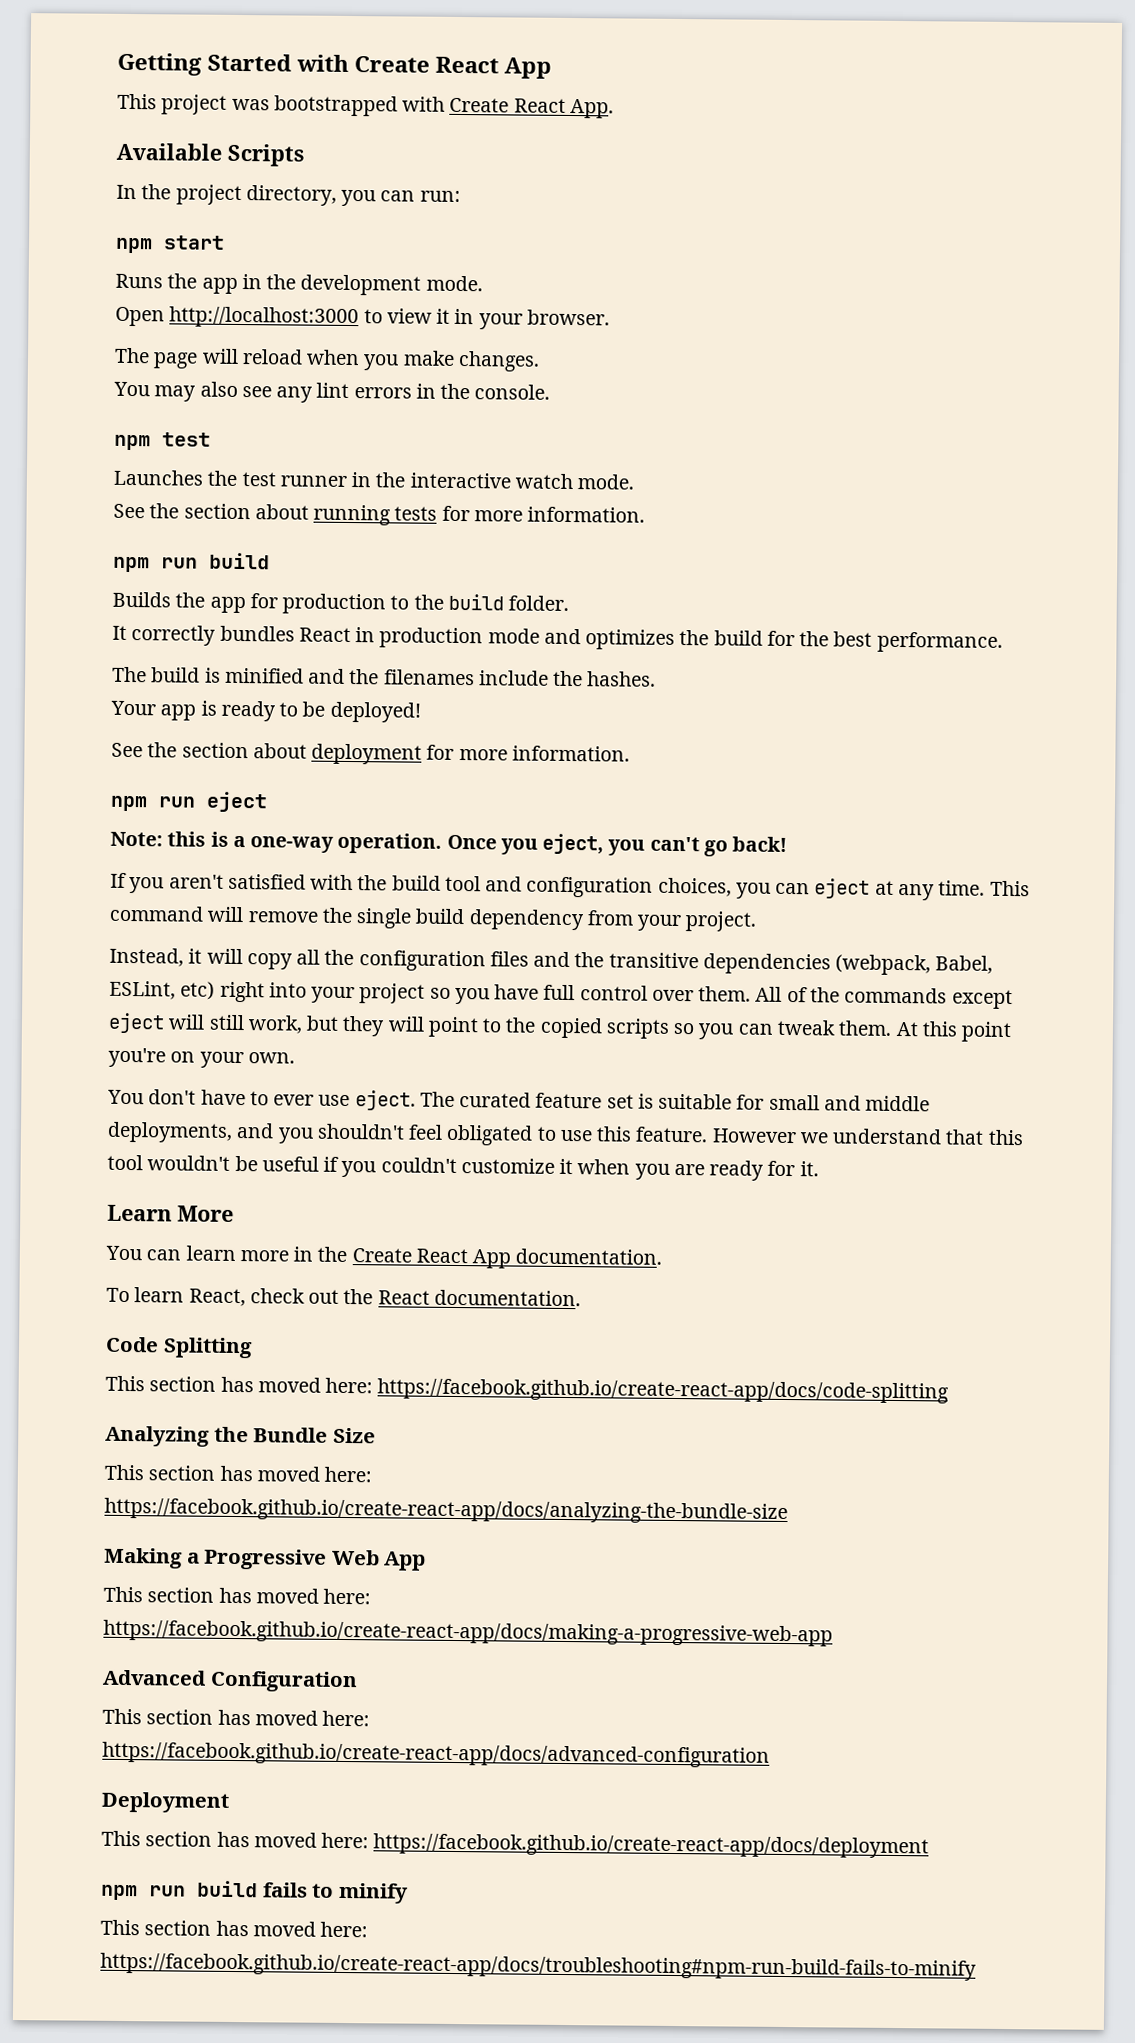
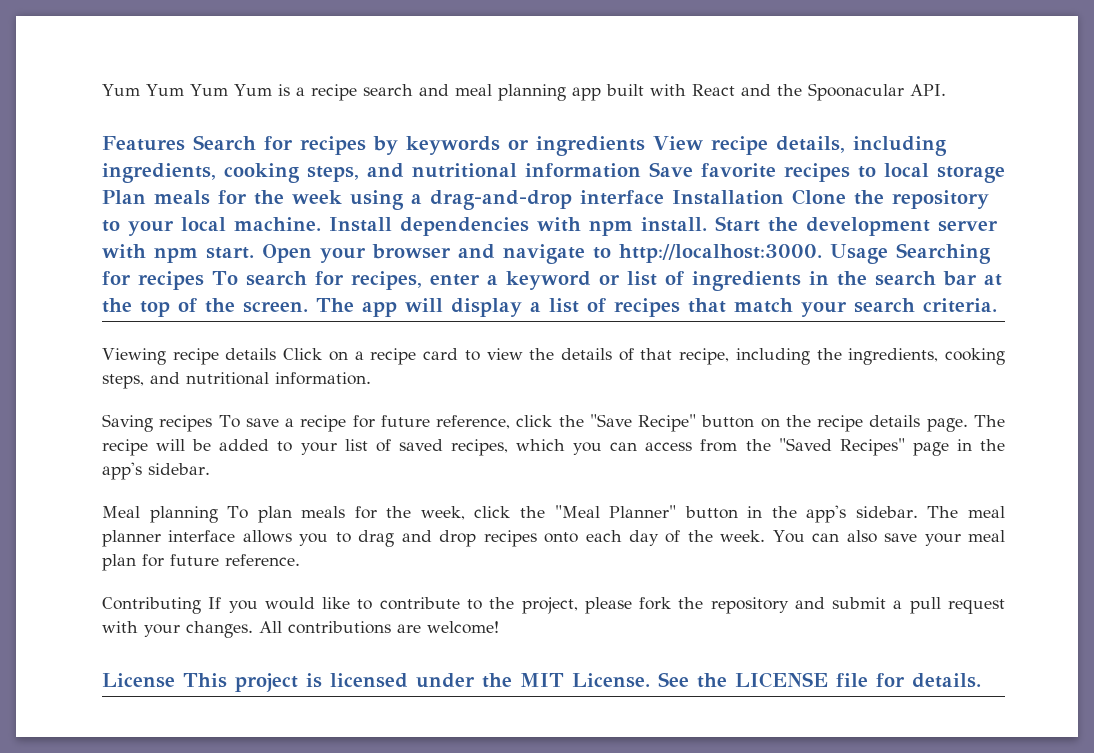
- Getting Started with Create React App
- This project was bootstrapped with Create React App.
- Available Scripts
- In the project directory, you can run:
- npm start
- Runs the app in the development mode.
- Open http://localhost:3000 to view it in your browser.
- The page will reload when you make changes.
- You may also see any lint errors in the console.
- npm test
- Launches the test runner in the interactive watch mode.
- See the section about running tests for more information.
- npm run build
- Builds the app for production to the build folder.
- It correctly bundles React in production mode and optimizes the build for the best performance.
- The build is minified and the filenames include the hashes.
- Your app is ready to be deployed!
- See the section about deployment for more information.
- npm run eject
- Note: this is a one-way operation. Once you eject, you can't go back!
- If you aren't satisfied with the build tool and configuration choices, you can eject at any time. This command will remove the single build dependency from your project.
- Instead, it will copy all the configuration files and the transitive dependencies (webpack, Babel, ESLint, etc) right into your project so you have full control over them. All of the commands except eject will still work, but they will point to the copied scripts so you can tweak them. At this point you're on your own.
- You don't have to ever use eject. The curated feature set is suitable for small and middle deployments, and you shouldn't feel obligated to use this feature. However we understand that this tool wouldn't be useful if you couldn't customize it when you are ready for it.
- Learn More
- You can learn more in the Create React App documentation.
- To learn React, check out the React documentation.
- Code Splitting
- This section has moved here: https://facebook.github.io/create-react-app/docs/code-splitting
- Analyzing the Bundle Size
- This section has moved here: https://facebook.github.io/create-react-app/docs/analyzing-the-bundle-size
- Making a Progressive Web App
- This section has moved here: https://facebook.github.io/create-react-app/docs/making-a-progressive-web-app
- Advanced Configuration
- This section has moved here: https://facebook.github.io/create-react-app/docs/advanced-configuration
- Deployment
- This section has moved here: https://facebook.github.io/create-react-app/docs/deployment
- npm run build fails to minify
- This section has moved here: https://facebook.github.io/create-react-app/docs/troubleshooting#npm-run-build-fails-to-minify
+ Yum Yum Yum Yum is a recipe search and meal planning app built with React and the Spoonacular API.
+ Features Search for recipes by keywords or ingredients View recipe details, including ingredients, cooking steps, and nutritional information Save favorite recipes to local storage Plan meals for the week using a drag-and-drop interface Installation Clone the repository to your local machine. Install dependencies with npm install. Start the development server with npm start. Open your browser and navigate to http://localhost:3000. Usage Searching for recipes To search for recipes, enter a keyword or list of ingredients in the search bar at the top of the screen. The app will display a list of recipes that match your search criteria.
+ Viewing recipe details Click on a recipe card to view the details of that recipe, including the ingredients, cooking steps, and nutritional information.
+ Saving recipes To save a recipe for future reference, click the "Save Recipe" button on the recipe details page. The recipe will be added to your list of saved recipes, which you can access from the "Saved Recipes" page in the app's sidebar.
+ Meal planning To plan meals for the week, click the "Meal Planner" button in the app's sidebar. The meal planner interface allows you to drag and drop recipes onto each day of the week. You can also save your meal plan for future reference.
+ Contributing If you would like to contribute to the project, please fork the repository and submit a pull request with your changes. All contributions are welcome!
+ License This project is licensed under the MIT License. See the LICENSE file for details.

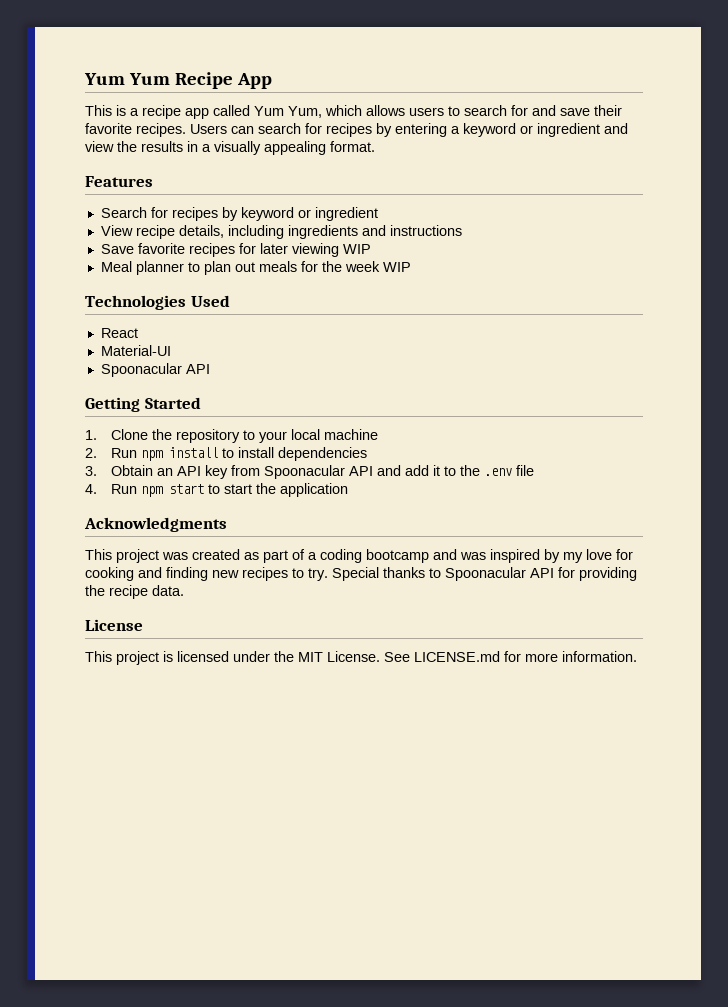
- Yum Yum Yum Yum is a recipe search and meal planning app built with React and the Spoonacular API.
+ Yum Yum Recipe App
+ This is a recipe app called Yum Yum, which allows users to search for and save their favorite recipes. Users can search for recipes by entering a keyword or ingredient and view the results in a visually appealing format.
- Features Search for recipes by keywords or ingredients View recipe details, including ingredients, cooking steps, and nutritional information Save favorite recipes to local storage Plan meals for the week using a drag-and-drop interface Installation Clone the repository to your local machine. Install dependencies with npm install. Start the development server with npm start. Open your browser and navigate to http://localhost:3000. Usage Searching for recipes To search for recipes, enter a keyword or list of ingredients in the search bar at the top of the screen. The app will display a list of recipes that match your search criteria.
- Viewing recipe details Click on a recipe card to view the details of that recipe, including the ingredients, cooking steps, and nutritional information.
- Saving recipes To save a recipe for future reference, click the "Save Recipe" button on the recipe details page. The recipe will be added to your list of saved recipes, which you can access from the "Saved Recipes" page in the app's sidebar.
- Meal planning To plan meals for the week, click the "Meal Planner" button in the app's sidebar. The meal planner interface allows you to drag and drop recipes onto each day of the week. You can also save your meal plan for future reference.
- Contributing If you would like to contribute to the project, please fork the repository and submit a pull request with your changes. All contributions are welcome!
+ Features
+ Search for recipes by keyword or ingredient
+ View recipe details, including ingredients and instructions
+ Save favorite recipes for later viewing WIP
+ Meal planner to plan out meals for the week WIP
+ Technologies Used
+ React
+ Material-UI
+ Spoonacular API
+ Getting Started
+ 1. Clone the repository to your local machine
+ 2. Run npm install to install dependencies
+ 3. Obtain an API key from Spoonacular API and add it to the .env file
+ 4. Run npm start to start the application
+ Acknowledgments
+ This project was created as part of a coding bootcamp and was inspired by my love for cooking and finding new recipes to try. Special thanks to Spoonacular API for providing the recipe data.
- License This project is licensed under the MIT License.
+ License
+ This project is licensed under the MIT License.
- See the LICENSE file for details.
+ See LICENSE.md for more information.

